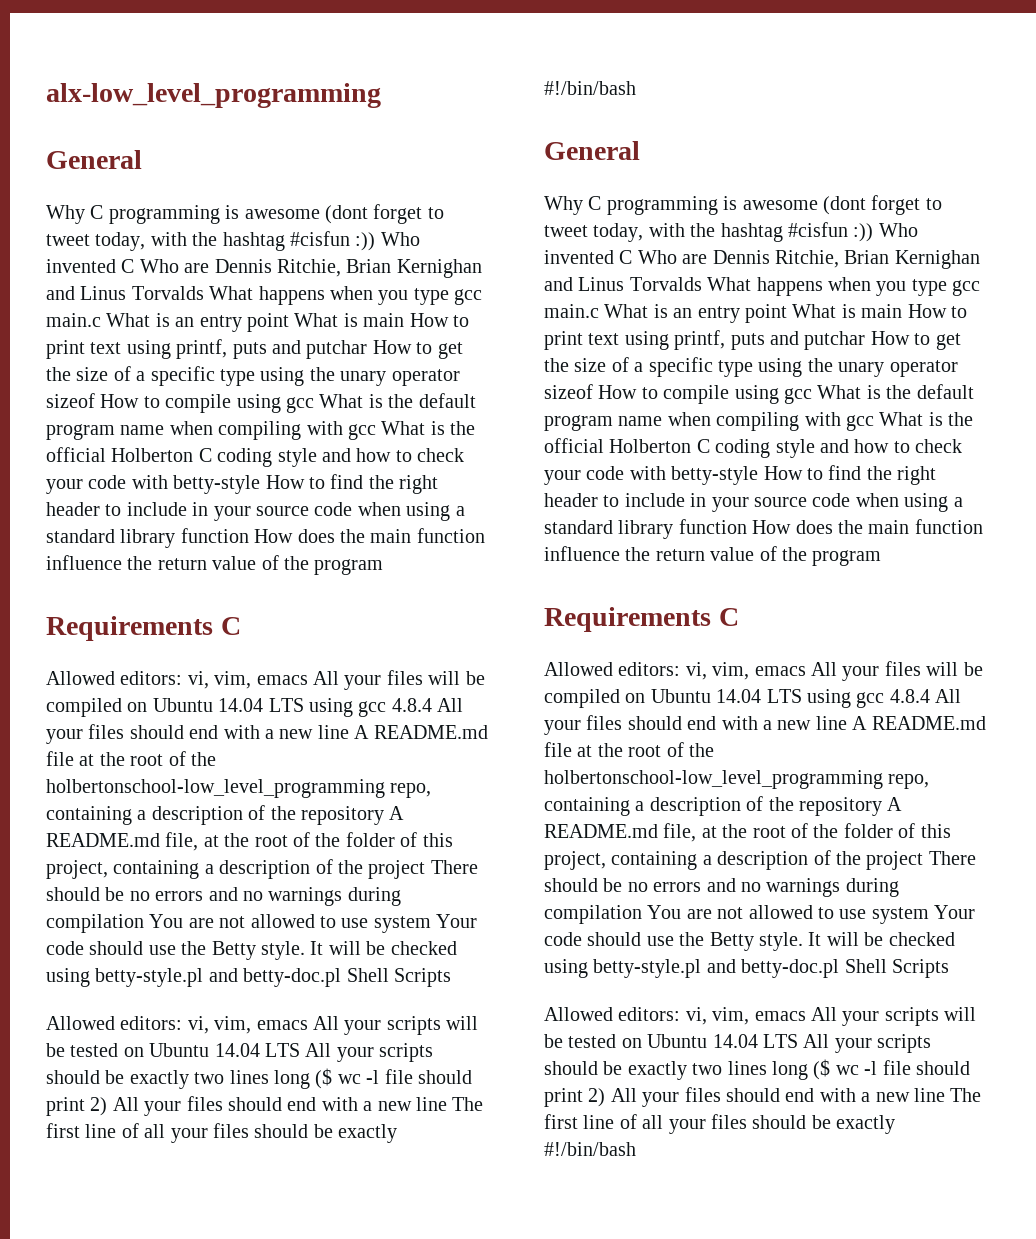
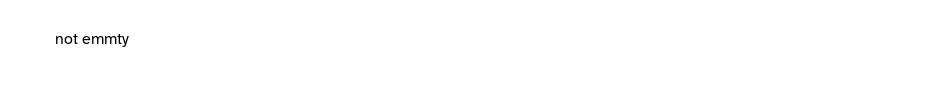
- alx-low_level_programming
- General
- Why C programming is awesome (dont forget to tweet today, with the hashtag #cisfun :)) Who invented C Who are Dennis Ritchie, Brian Kernighan and Linus Torvalds What happens when you type gcc main.c What is an entry point What is main How to print text using printf, puts and putchar How to get the size of a specific type using the unary operator sizeof How to compile using gcc What is the default program name when compiling with gcc What is the official Holberton C coding style and how to check your code with betty-style How to find the right header to include in your source code when using a standard library function How does the main function influence the return value of the program
- Requirements C
- Allowed editors: vi, vim, emacs All your files will be compiled on Ubuntu 14.04 LTS using gcc 4.8.4 All your files should end with a new line A README.md file at the root of the holbertonschool-low_level_programming repo, containing a description of the repository A README.md file, at the root of the folder of this project, containing a description of the project There should be no errors and no warnings during compilation You are not allowed to use system Your code should use the Betty style. It will be checked using betty-style.pl and betty-doc.pl Shell Scripts
- Allowed editors: vi, vim, emacs All your scripts will be tested on Ubuntu 14.04 LTS All your scripts should be exactly two lines long ($ wc -l file should print 2) All your files should end with a new line The first line of all your files should be exactly #!/bin/bash
- General
- Why C programming is awesome (dont forget to tweet today, with the hashtag #cisfun :)) Who invented C Who are Dennis Ritchie, Brian Kernighan and Linus Torvalds What happens when you type gcc main.c What is an entry point What is main How to print text using printf, puts and putchar How to get the size of a specific type using the unary operator sizeof How to compile using gcc What is the default program name when compiling with gcc What is the official Holberton C coding style and how to check your code with betty-style How to find the right header to include in your source code when using a standard library function How does the main function influence the return value of the program
- Requirements C
- Allowed editors: vi, vim, emacs All your files will be compiled on Ubuntu 14.04 LTS using gcc 4.8.4 All your files should end with a new line A README.md file at the root of the holbertonschool-low_level_programming repo, containing a description of the repository A README.md file, at the root of the folder of this project, containing a description of the project There should be no errors and no warnings during compilation You are not allowed to use system Your code should use the Betty style. It will be checked using betty-style.pl and betty-doc.pl Shell Scripts
- Allowed editors: vi, vim, emacs All your scripts will be tested on Ubuntu 14.04 LTS All your scripts should be exactly two lines long ($ wc -l file should print 2) All your files should end with a new line The first line of all your files should be exactly #!/bin/bash
+ not emmty

